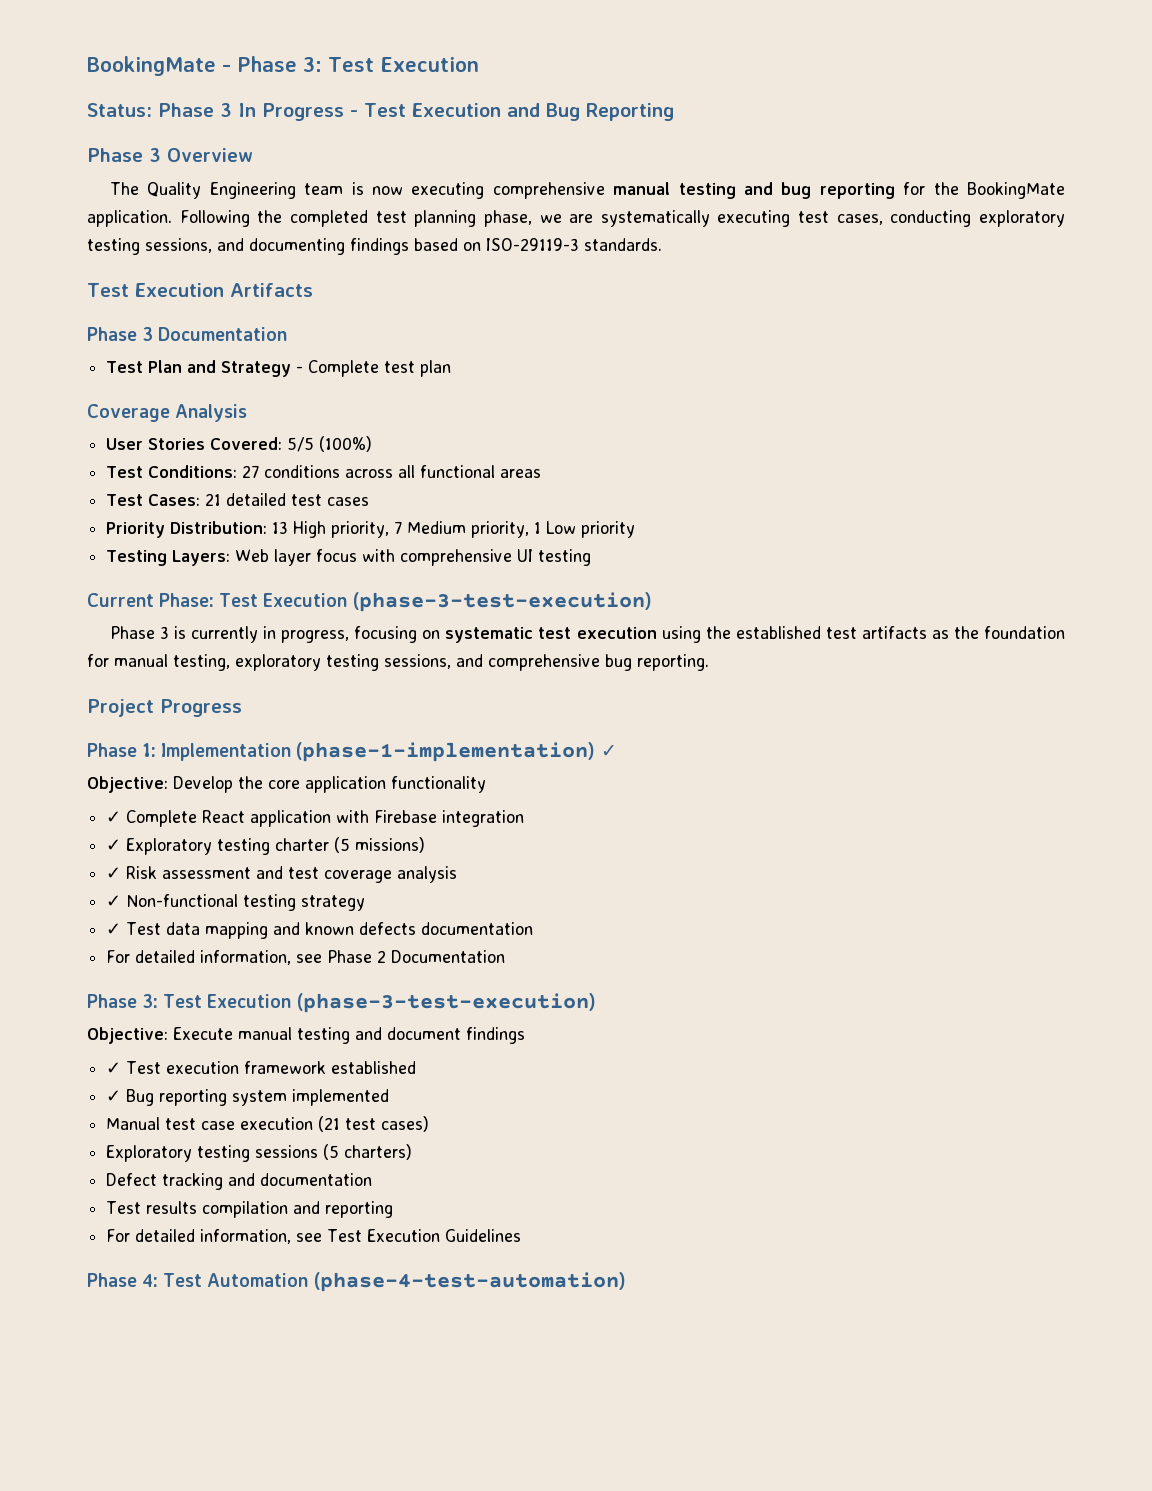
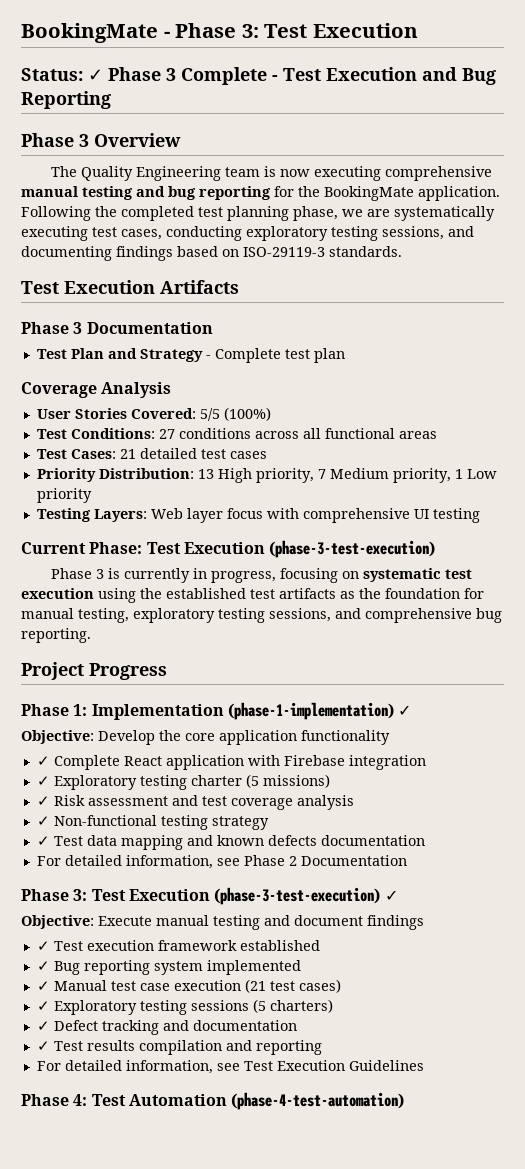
- Status: Phase 3 In Progress - Test Execution and Bug Reporting
+ Status: ✓ Phase 3 Complete - Test Execution and Bug Reporting
- Phase 3: Test Execution (phase-3-test-execution)
+ Phase 3: Test Execution (phase-3-test-execution) ✓
- Manual test case execution (21 test cases)
+ ✓ Manual test case execution (21 test cases)
- Exploratory testing sessions (5 charters)
+ ✓ Exploratory testing sessions (5 charters)
- Defect tracking and documentation
+ ✓ Defect tracking and documentation
- Test results compilation and reporting
+ ✓ Test results compilation and reporting

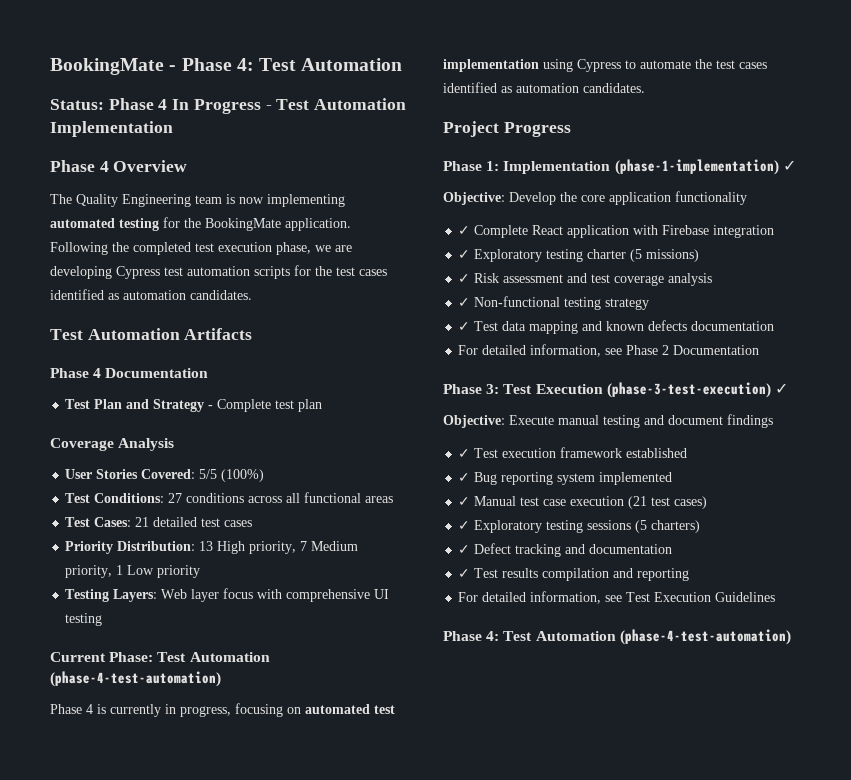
- BookingMate - Phase 3: Test Execution
- Status: ✓ Phase 3 Complete - Test Execution and Bug Reporting
- Phase 3 Overview
+ BookingMate - Phase 4: Test Automation
+ Status: Phase 4 In Progress - Test Automation Implementation
+ Phase 4 Overview
- The Quality Engineering team is now executing comprehensive manual testing and bug reporting for the BookingMate application.
+ The Quality Engineering team is now implementing automated testing for the BookingMate application.
- Following the completed test planning phase, we are systematically executing test cases, conducting exploratory testing sessions, and documenting findings based on ISO-29119-3 standards.
- Test Execution Artifacts
+ Following the completed test execution phase, we are developing Cypress test automation scripts for the test cases identified as automation candidates.
+ Test Automation Artifacts
- Phase 3 Documentation
+ Phase 4 Documentation
- Current Phase: Test Execution (phase-3-test-execution)
- Phase 3 is currently in progress, focusing on systematic test execution using the established test artifacts as the foundation for manual testing, exploratory testing sessions, and comprehensive bug reporting.
+ Current Phase: Test Automation (phase-4-test-automation)
+ Phase 4 is currently in progress, focusing on automated test implementation using Cypress to automate the test cases identified as automation candidates.

